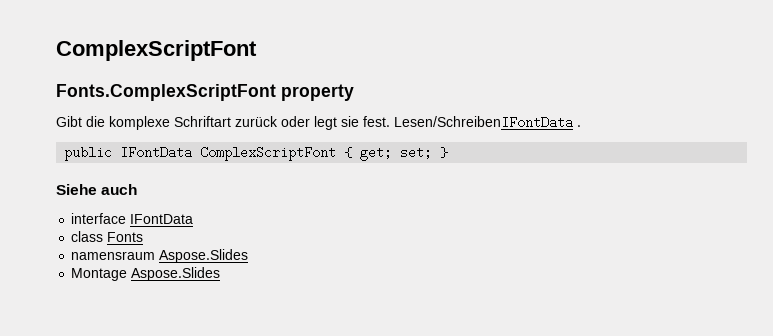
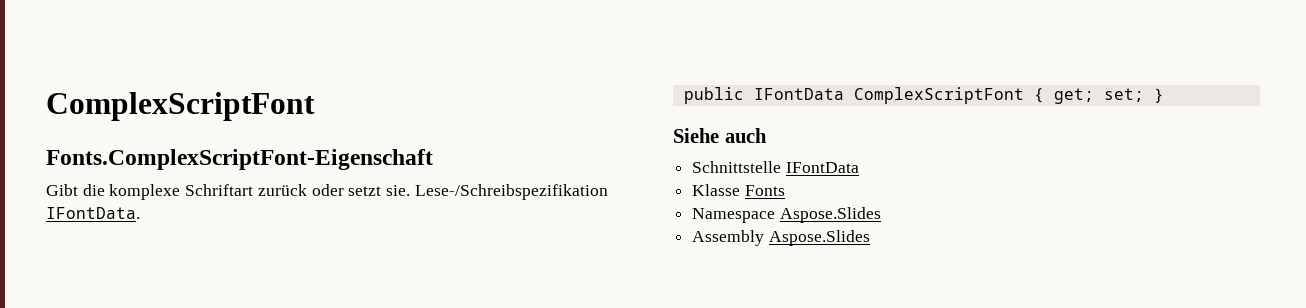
- Fonts.ComplexScriptFont property
+ Fonts.ComplexScriptFont-Eigenschaft
- Gibt die komplexe Schriftart zurück oder legt sie fest. Lesen/SchreibenIFontData .
+ Gibt die komplexe Schriftart zurück oder setzt sie. Lese-/Schreibspezifikation IFontData.
- interface IFontData
+ Schnittstelle IFontData
- class Fonts
+ Klasse Fonts
- namensraum Aspose.Slides
+ Namespace Aspose.Slides
- Montage Aspose.Slides
+ Assembly Aspose.Slides

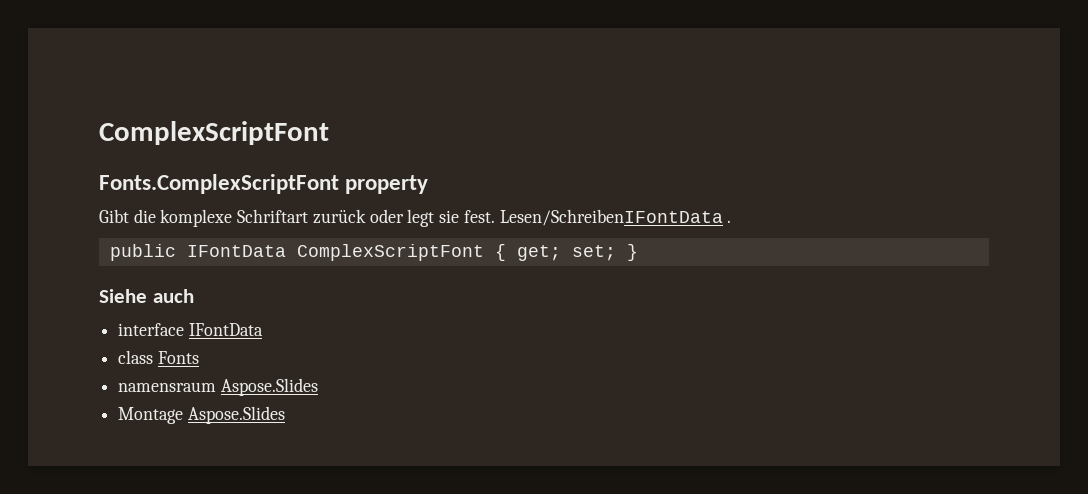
- Fonts.ComplexScriptFont-Eigenschaft
+ Fonts.ComplexScriptFont property
- Gibt die komplexe Schriftart zurück oder setzt sie. Lese-/Schreibspezifikation IFontData.
+ Gibt die komplexe Schriftart zurück oder legt sie fest. Lesen/SchreibenIFontData .
- Schnittstelle IFontData
+ interface IFontData
- Klasse Fonts
+ class Fonts
- Namespace Aspose.Slides
+ namensraum Aspose.Slides
- Assembly Aspose.Slides
+ Montage Aspose.Slides

